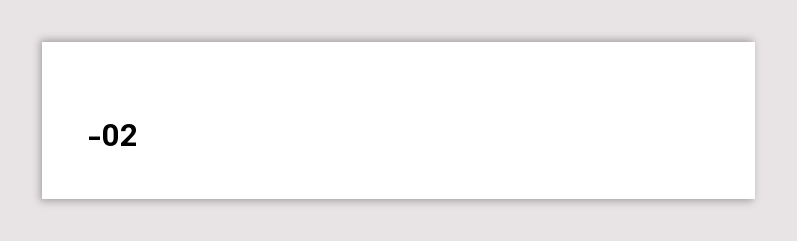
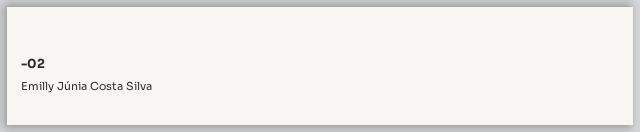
+ Emilly Júnia Costa Silva

